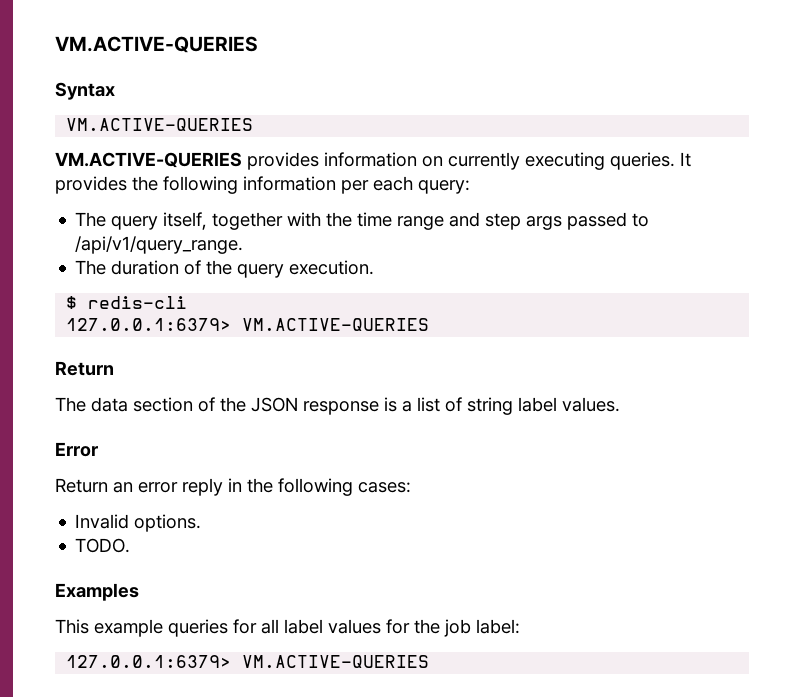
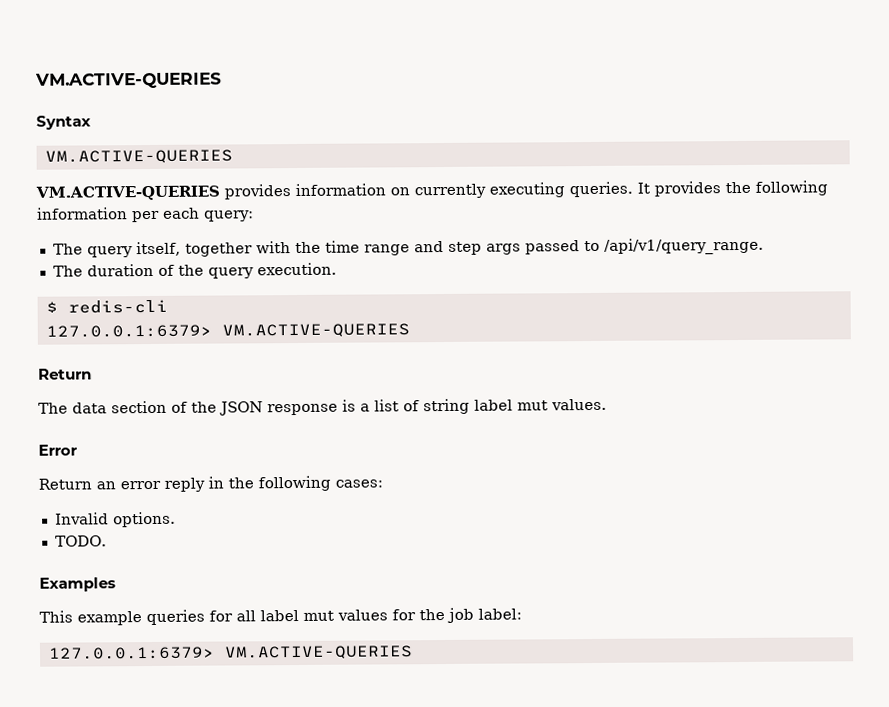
- The data section of the JSON response is a list of string label values.
+ The data section of the JSON response is a list of string label mut values.
- This example queries for all label values for the job label:
+ This example queries for all label mut values for the job label:

